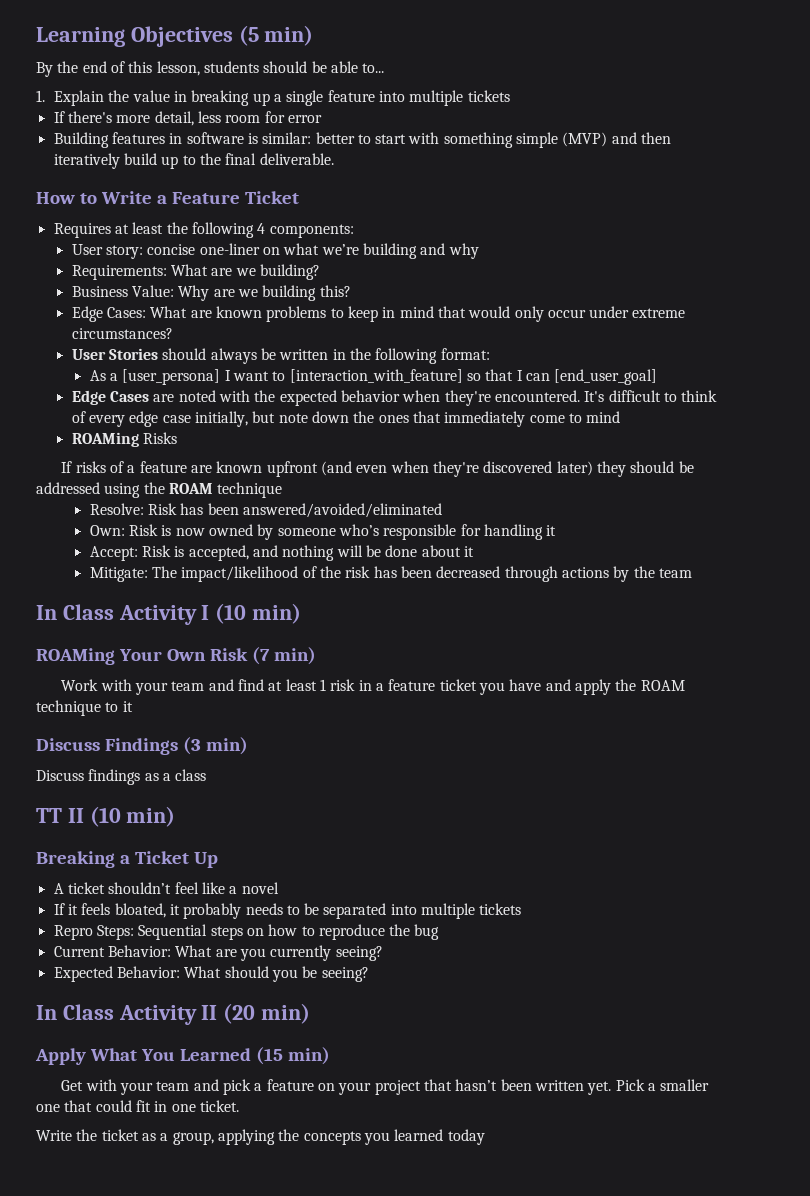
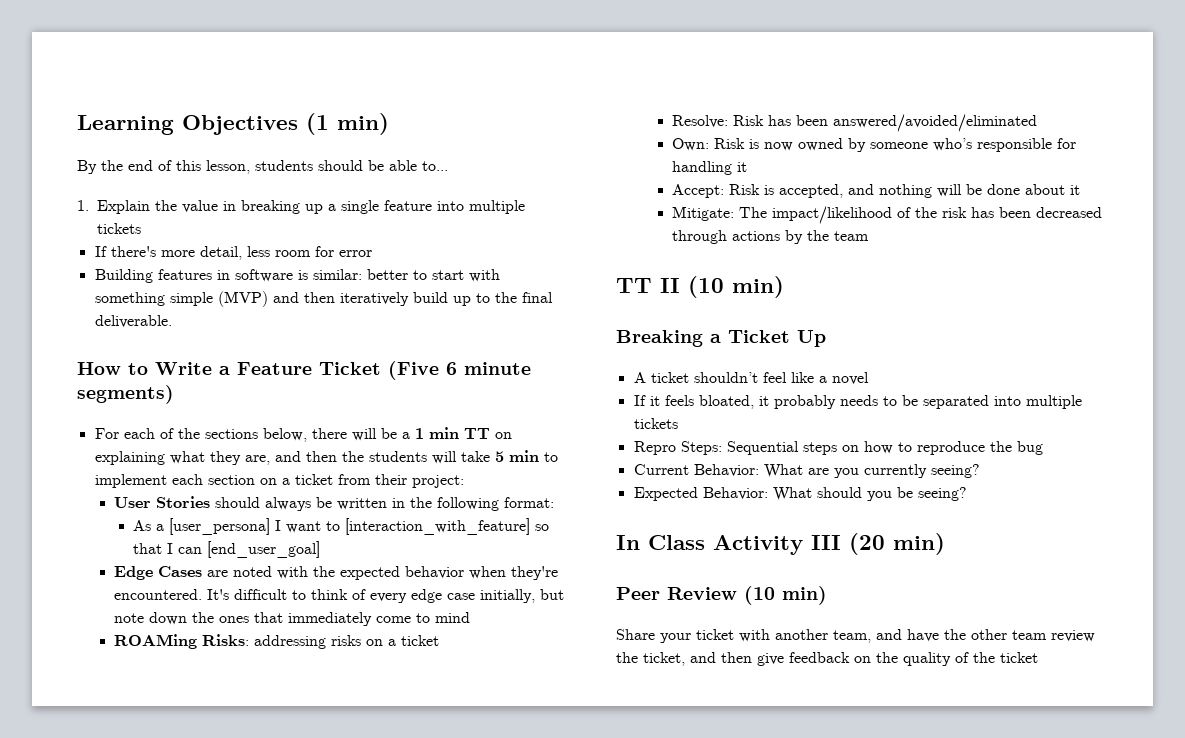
- Learning Objectives (5 min)
+ Learning Objectives (1 min)
- How to Write a Feature Ticket
- Requires at least the following 4 components:
- User story: concise one-liner on what we’re building and why
- Requirements: What are we building?
- Business Value: Why are we building this?
- Edge Cases: What are known problems to keep in mind that would only occur under extreme circumstances?
+ How to Write a Feature Ticket (Five 6 minute segments)
+ For each of the sections below, there will be a 1 min TT on explaining what they are, and then the students will take 5 min to implement each section on a ticket from their project:
- ROAMing Risks
- If risks of a feature are known upfront (and even when they're discovered later) they should be addressed using the ROAM technique
+ ROAMing Risks: addressing risks on a ticket
- In Class Activity I (10 min)
- ROAMing Your Own Risk (7 min)
- Work with your team and find at least 1 risk in a feature ticket you have and apply the ROAM technique to it
- Discuss Findings (3 min)
- Discuss findings as a class
- In Class Activity II (20 min)
+ In Class Activity III (20 min)
- Apply What You Learned (15 min)
- Get with your team and pick a feature on your project that hasn’t been written yet. Pick a smaller one that could fit in one ticket.
- Write the ticket as a group, applying the concepts you learned today
+ Peer Review (10 min)
+ Share your ticket with another team, and have the other team review the ticket, and then give feedback on the quality of the ticket

